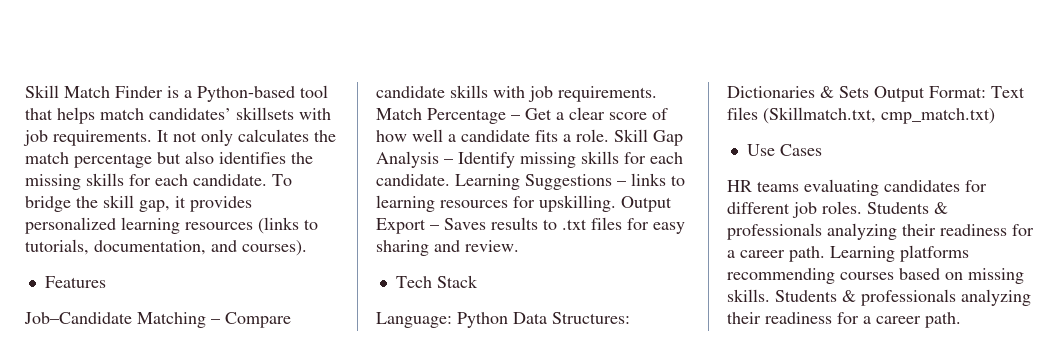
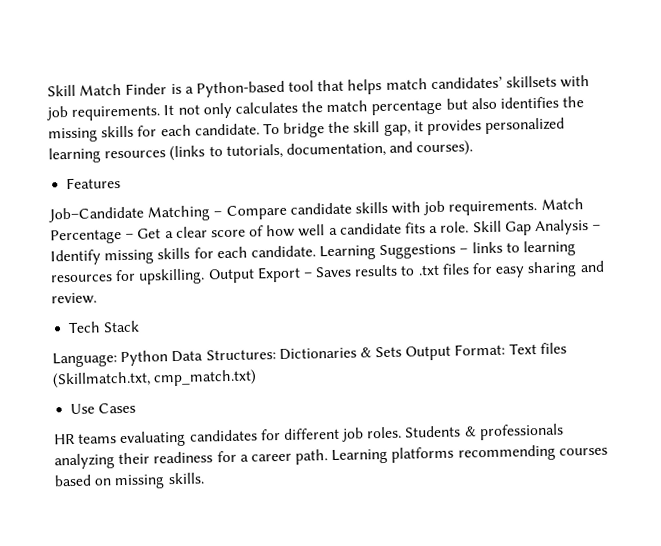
- Learning platforms recommending courses based on missing skills. Students & professionals analyzing their readiness for a career path.
+ Learning platforms recommending courses based on missing skills.

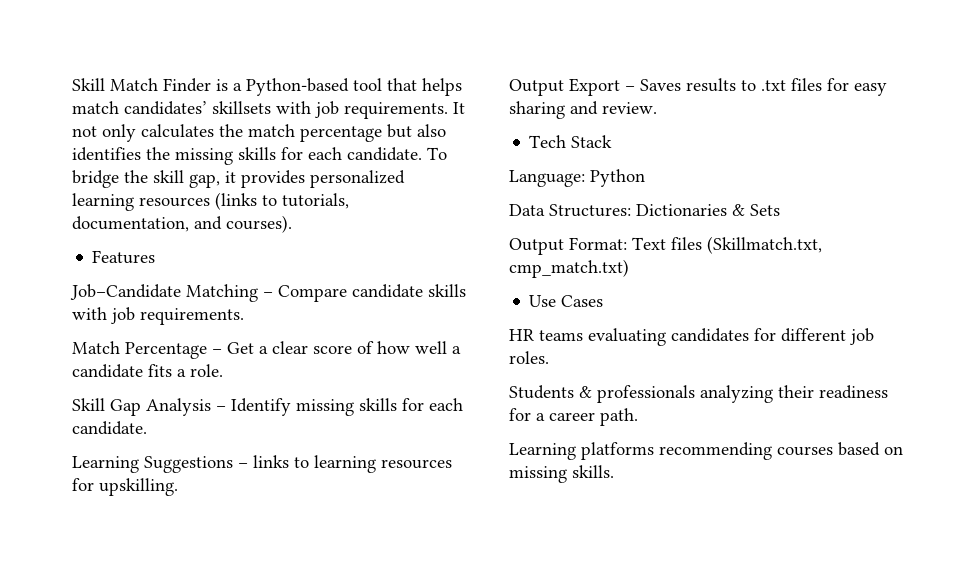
- Job–Candidate Matching – Compare candidate skills with job requirements. Match Percentage – Get a clear score of how well a candidate fits a role. Skill Gap Analysis – Identify missing skills for each candidate. Learning Suggestions – links to learning resources for upskilling. Output Export – Saves results to .txt files for easy sharing and review.
+ Job–Candidate Matching – Compare candidate skills with job requirements.
+ Match Percentage – Get a clear score of how well a candidate fits a role.
+ Skill Gap Analysis – Identify missing skills for each candidate.
+ Learning Suggestions – links to learning resources for upskilling.
+ Output Export – Saves results to .txt files for easy sharing and review.
- Language: Python Data Structures: Dictionaries & Sets Output Format: Text files (Skillmatch.txt, cmp_match.txt)
+ Language: Python
+ Data Structures: Dictionaries & Sets
+ Output Format: Text files (Skillmatch.txt, cmp_match.txt)
- HR teams evaluating candidates for different job roles. Students & professionals analyzing their readiness for a career path. Learning platforms recommending courses based on missing skills.
+ HR teams evaluating candidates for different job roles.
+ Students & professionals analyzing their readiness for a career path.
+ Learning platforms recommending courses based on missing skills.

